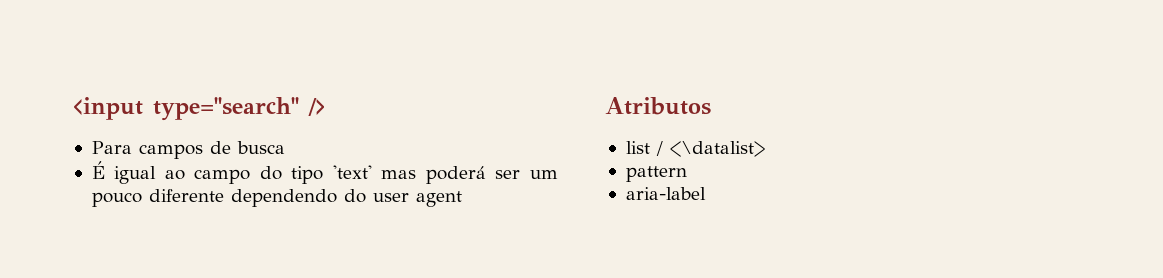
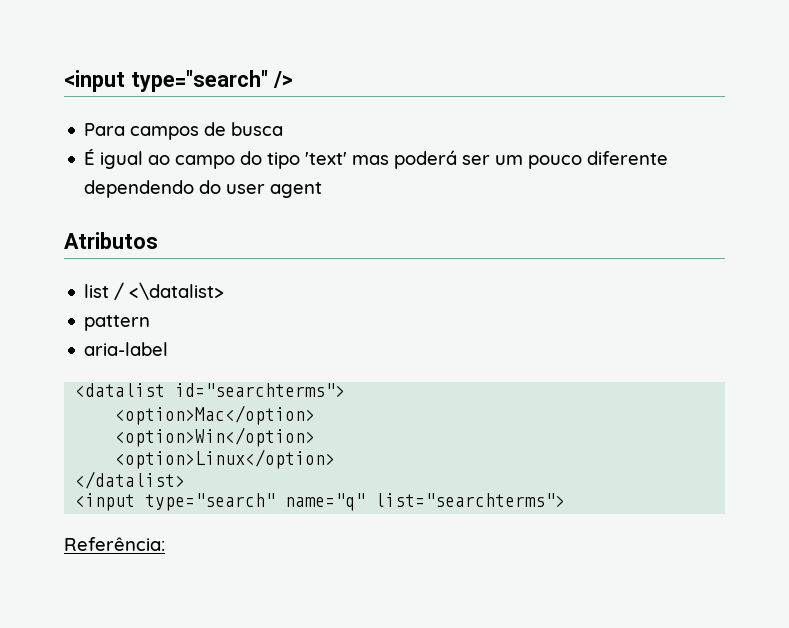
+ <datalist id="searchterms">
+ <option>Mac</option>
+ <option>Win</option>
+ <option>Linux</option>
+ </datalist>
+ <input type="search" name="q" list="searchterms">
+ Referência:

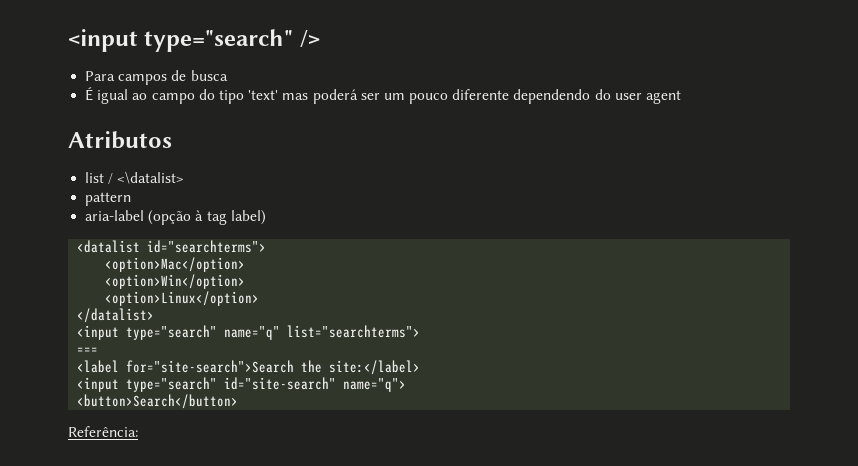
- aria-label
+ aria-label (opção à tag label)
+ ===
+ <label for="site-search">Search the site:</label>
+ <input type="search" id="site-search" name="q">
+ <button>Search</button>

